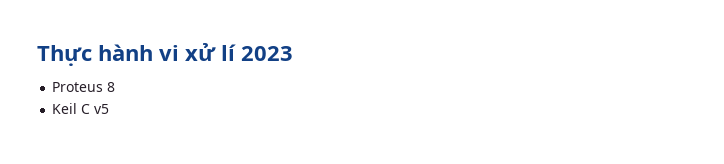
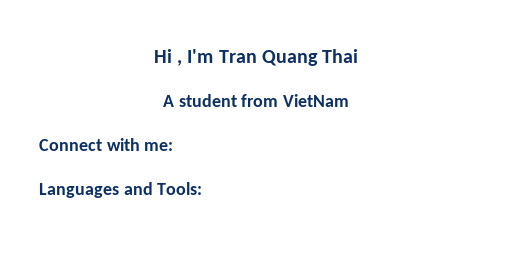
- Thực hành vi xử lí 2023
- Proteus 8
- Keil C v5
+ Hi , I'm Tran Quang Thai
+ A student from VietNam
+ Connect with me:
+ Languages and Tools:

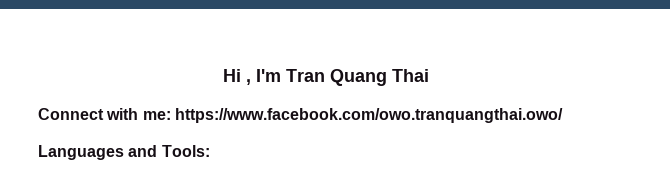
- A student from VietNam
- Connect with me:
+ Connect with me: https://www.facebook.com/owo.tranquangthai.owo/

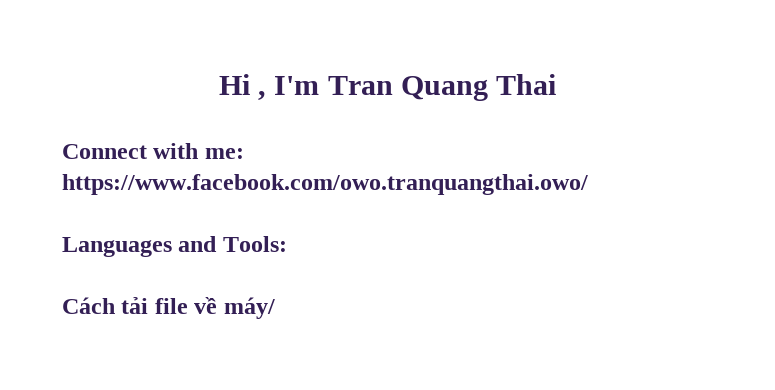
+ Cách tải file về máy/

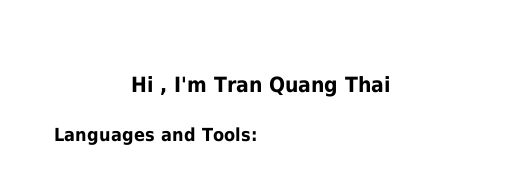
- Connect with me: https://www.facebook.com/owo.tranquangthai.owo/
- Cách tải file về máy/

